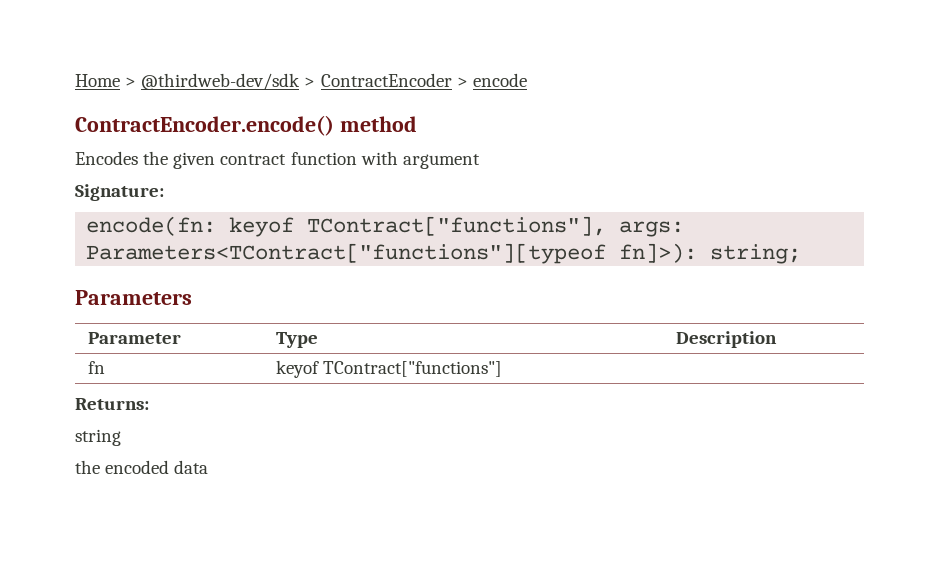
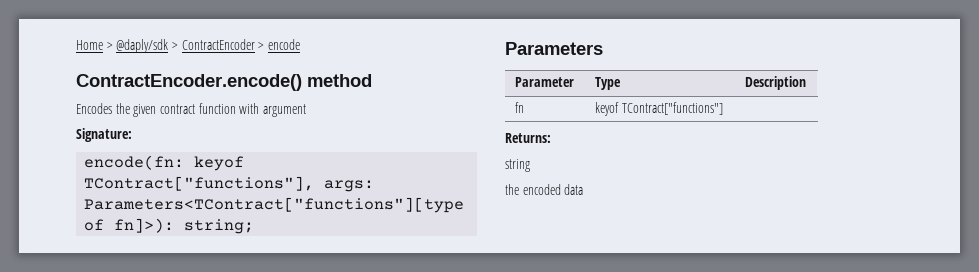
- Home > @thirdweb-dev/sdk > ContractEncoder > encode
+ Home > @daply/sdk > ContractEncoder > encode

